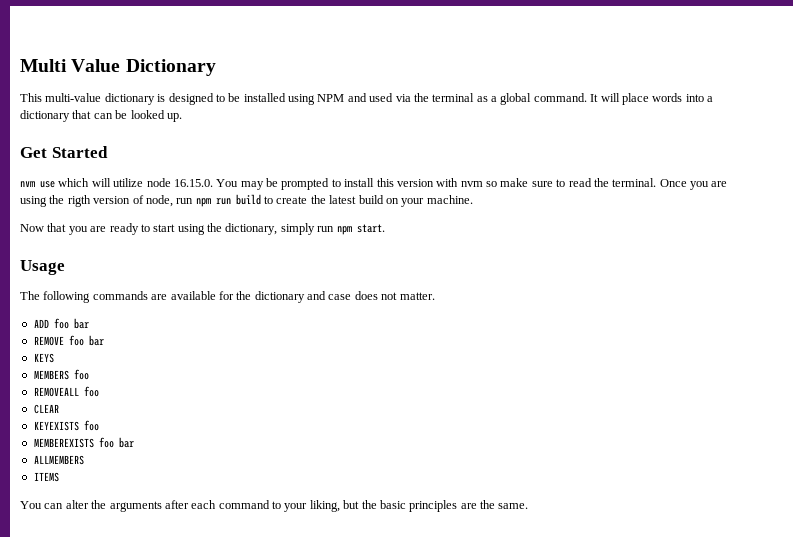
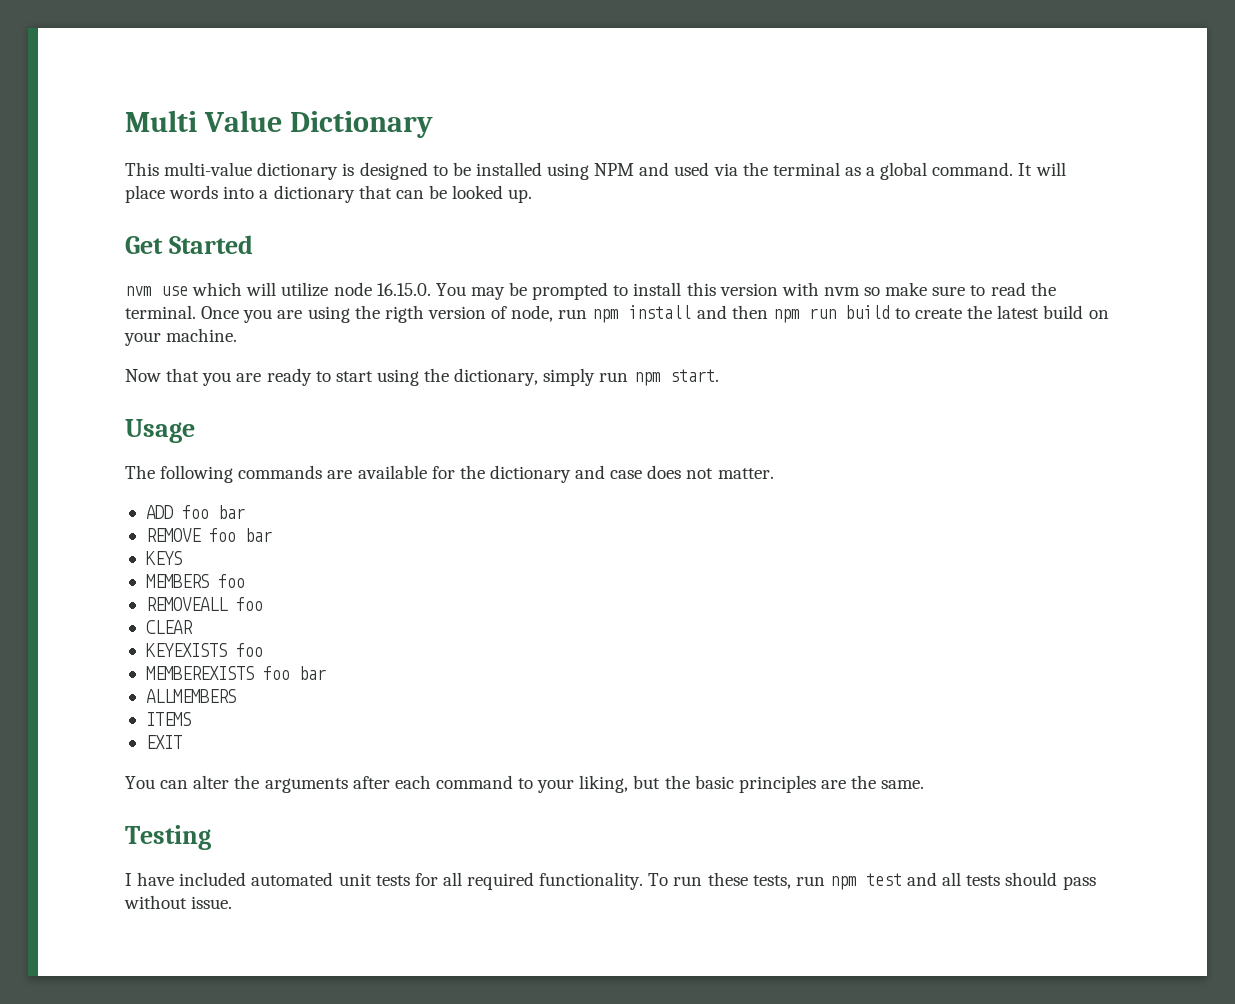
- Once you are using the rigth version of node, run npm run build to create the latest build on your machine.
+ Once you are using the rigth version of node, run npm install and then npm run build to create the latest build on your machine.
+ EXIT
+ Testing
+ I have included automated unit tests for all required functionality. To run these tests, run npm test and all tests should pass without issue.

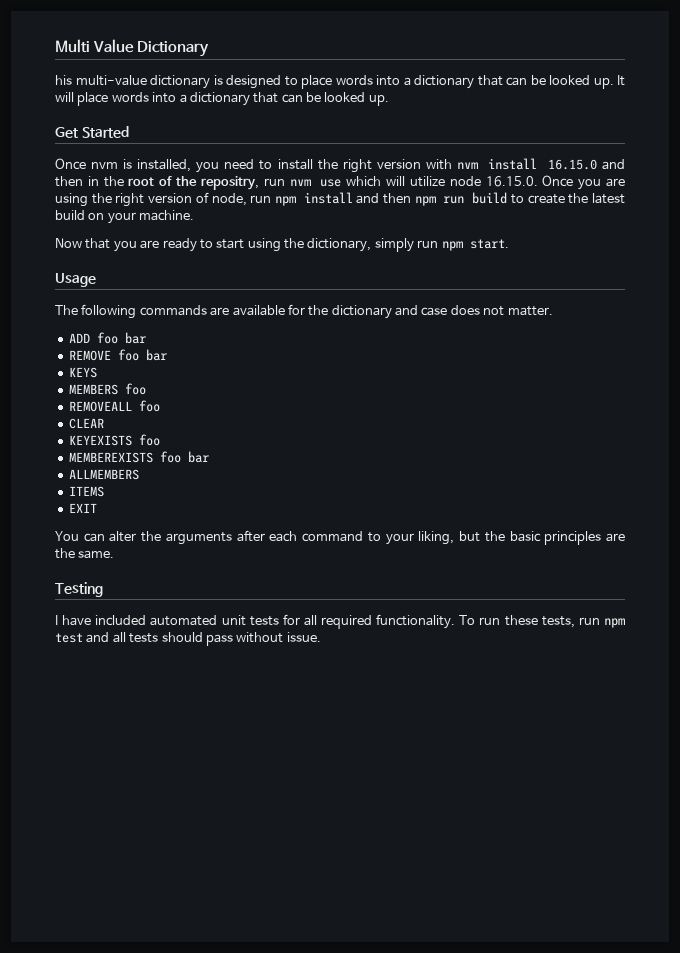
- This multi-value dictionary is designed to be installed using NPM and used via the terminal as a global command.
+ his multi-value dictionary is designed to place words into a dictionary that can be looked up.
- nvm use which will utilize node 16.15.0. You may be prompted to install this version with nvm so make sure to read the terminal. Once you are using the rigth version of node, run npm install and then npm run build to create the latest build on your machine.
+ Once nvm is installed, you need to install the right version with nvm install 16.15.0 and then in the root of the repositry, run nvm use which will utilize node 16.15.0. Once you are using the right version of node, run npm install and then npm run build to create the latest build on your machine.

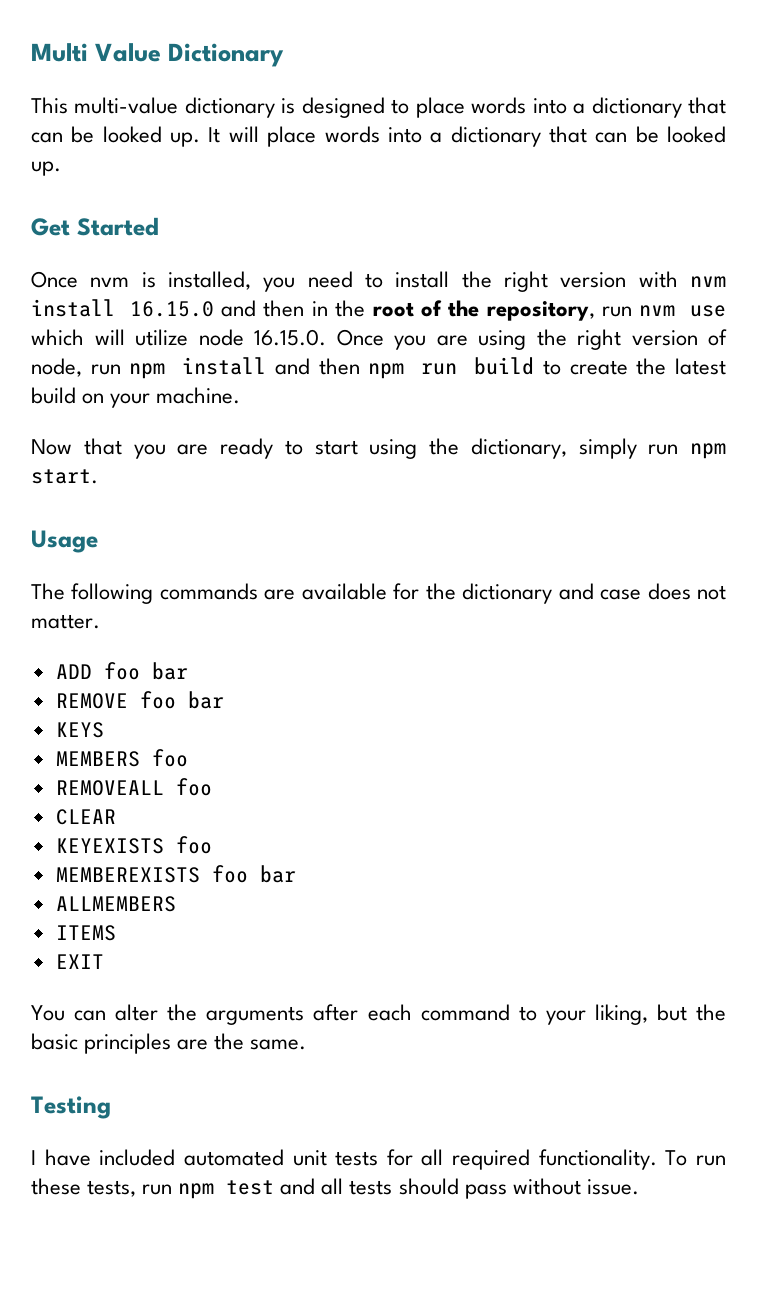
- his multi-value dictionary is designed to place words into a dictionary that can be looked up.
+ This multi-value dictionary is designed to place words into a dictionary that can be looked up.
- Once nvm is installed, you need to install the right version with nvm install 16.15.0 and then in the root of the repositry, run nvm use which will utilize node 16.15.0. Once you are using the right version of node, run npm install and then npm run build to create the latest build on your machine.
+ Once nvm is installed, you need to install the right version with nvm install 16.15.0 and then in the root of the repository, run nvm use which will utilize node 16.15.0. Once you are using the right version of node, run npm install and then npm run build to create the latest build on your machine.

